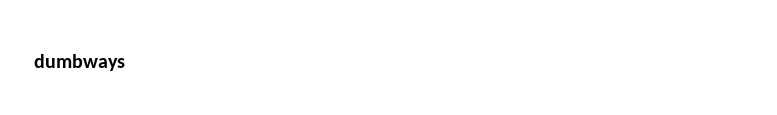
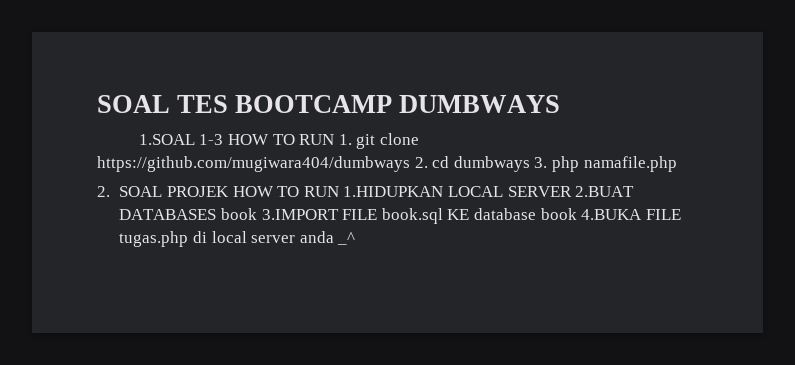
- dumbways
+ SOAL TES BOOTCAMP DUMBWAYS
+ 1.SOAL 1-3 HOW TO RUN 1. git clone https://github.com/mugiwara404/dumbways 2. cd dumbways 3. php namafile.php
+ 2. SOAL PROJEK HOW TO RUN 1.HIDUPKAN LOCAL SERVER 2.BUAT DATABASES book 3.IMPORT FILE book.sql KE database book 4.BUKA FILE tugas.php di local server anda _^

